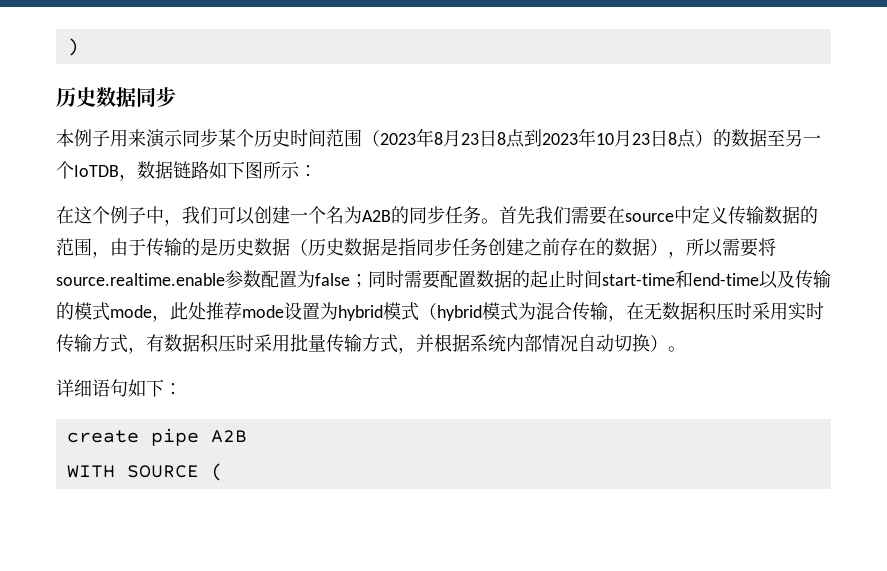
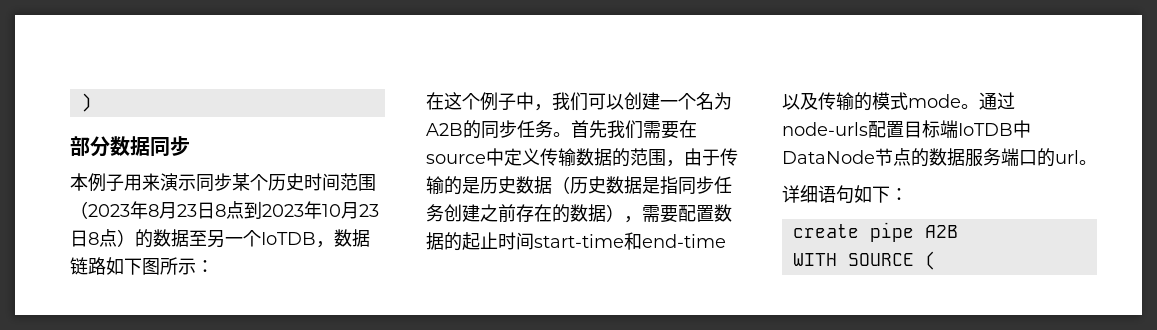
- 历史数据同步
+ 部分数据同步
- 首先我们需要在source中定义传输数据的范围，由于传输的是历史数据（历史数据是指同步任务创建之前存在的数据），所以需要将source.realtime.enable参数配置为false；同时需要配置数据的起止时间start-time和end-time以及传输的模式mode，此处推荐mode设置为hybrid模式（hybrid模式为混合传输，在无数据积压时采用实时传输方式，有数据积压时采用批量传输方式，并根据系统内部情况自动切换）。
+ 首先我们需要在source中定义传输数据的范围，由于传输的是历史数据（历史数据是指同步任务创建之前存在的数据），需要配置数据的起止时间start-time和end-time以及传输的模式mode。通过node-urls配置目标端IoTDB中DataNode节点的数据服务端口的url。

